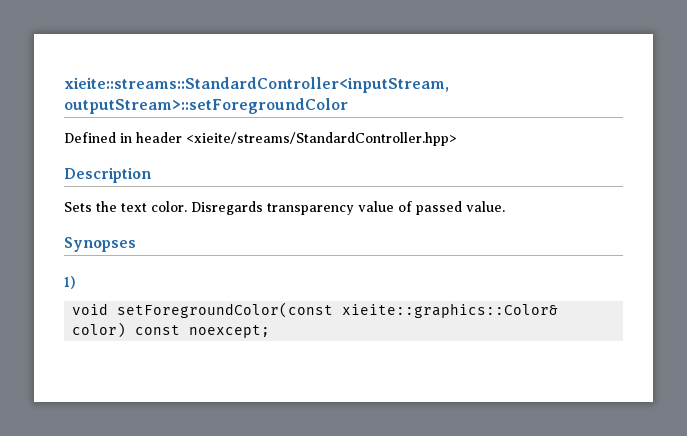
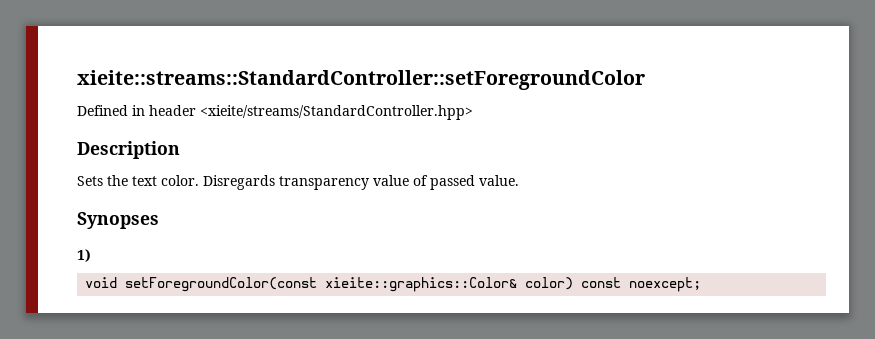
- xieite::streams::StandardController<inputStream, outputStream>::setForegroundColor
+ xieite::streams::StandardController::setForegroundColor

